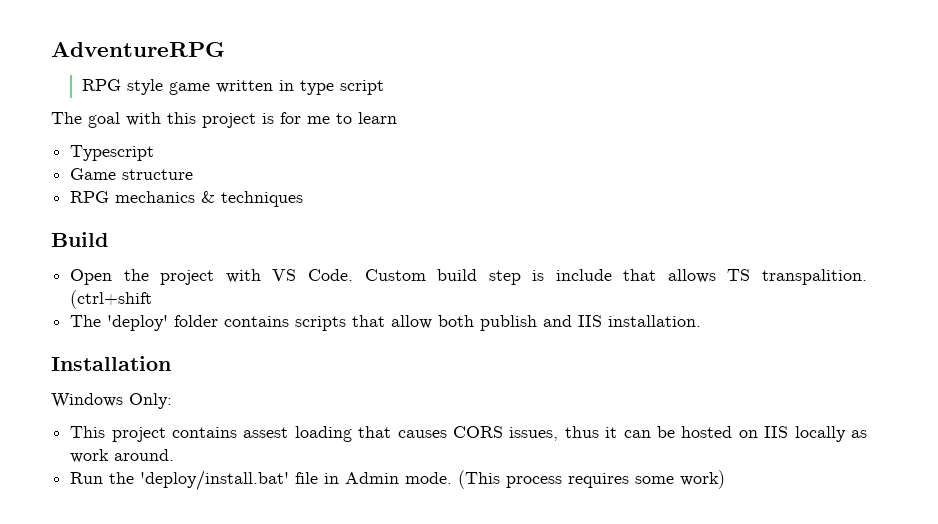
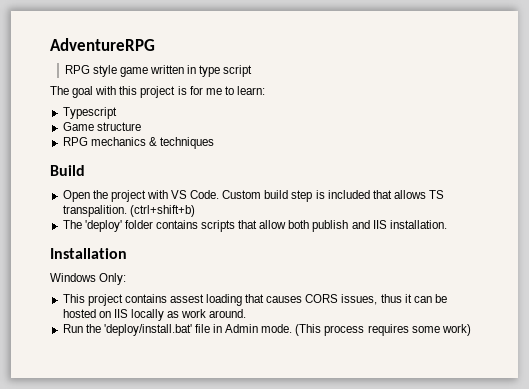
- The goal with this project is for me to learn
+ The goal with this project is for me to learn:
- Custom build step is include that allows TS transpalition.
+ Custom build step is included that allows TS transpalition.
- (ctrl+shift
+ (ctrl+shift+b)

